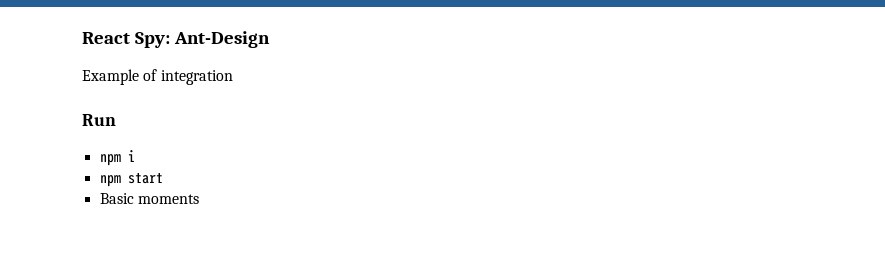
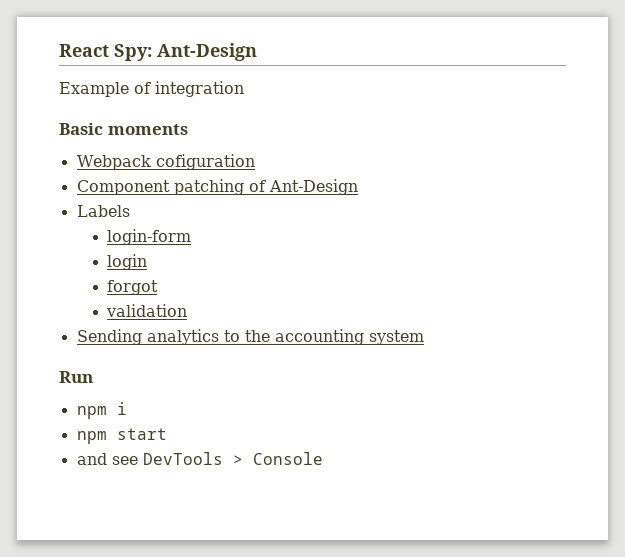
+ Basic moments
+ Webpack cofiguration
+ Component patching of Ant-Design
+ Labels
+ login-form
+ login
+ forgot
+ validation
+ Sending analytics to the accounting system
- Basic moments
+ and see DevTools > Console

